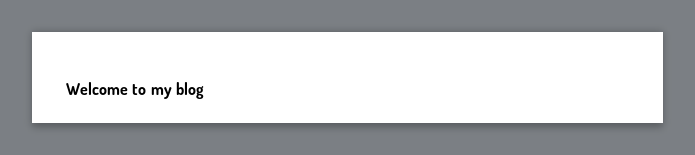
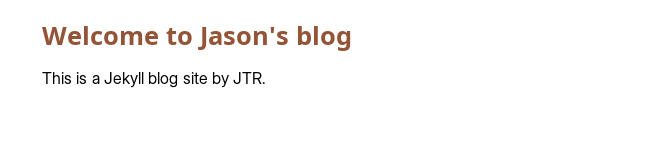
- Welcome to my blog
+ Welcome to Jason's blog
+ This is a Jekyll blog site by JTR.

